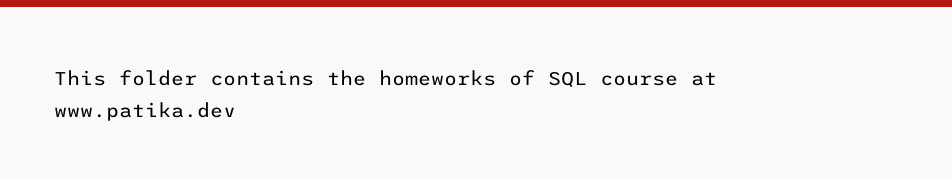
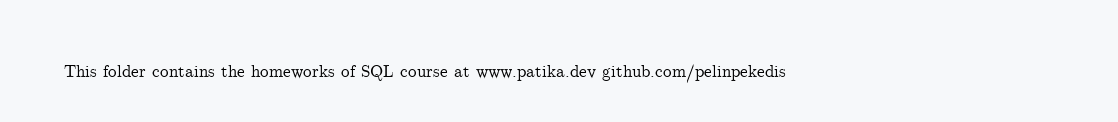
- This folder contains the homeworks of SQL course at www.patika.dev
+ This folder contains the homeworks of SQL course at www.patika.dev github.com/pelinpekedis

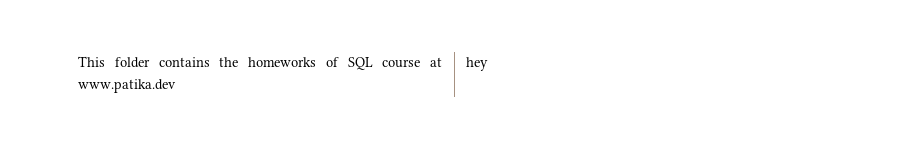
- This folder contains the homeworks of SQL course at www.patika.dev github.com/pelinpekedis
+ This folder contains the homeworks of SQL course at www.patika.dev
+ hey

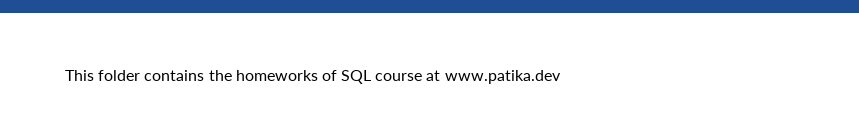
- hey

